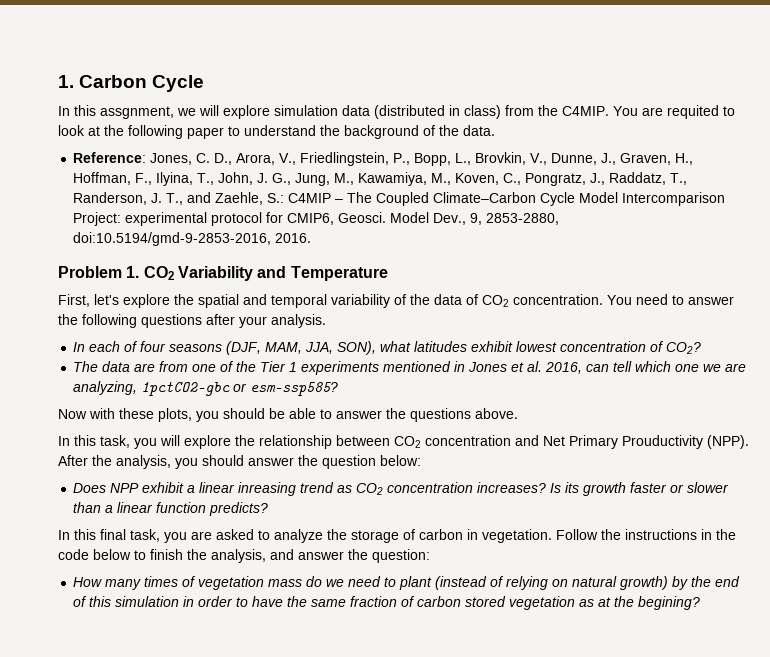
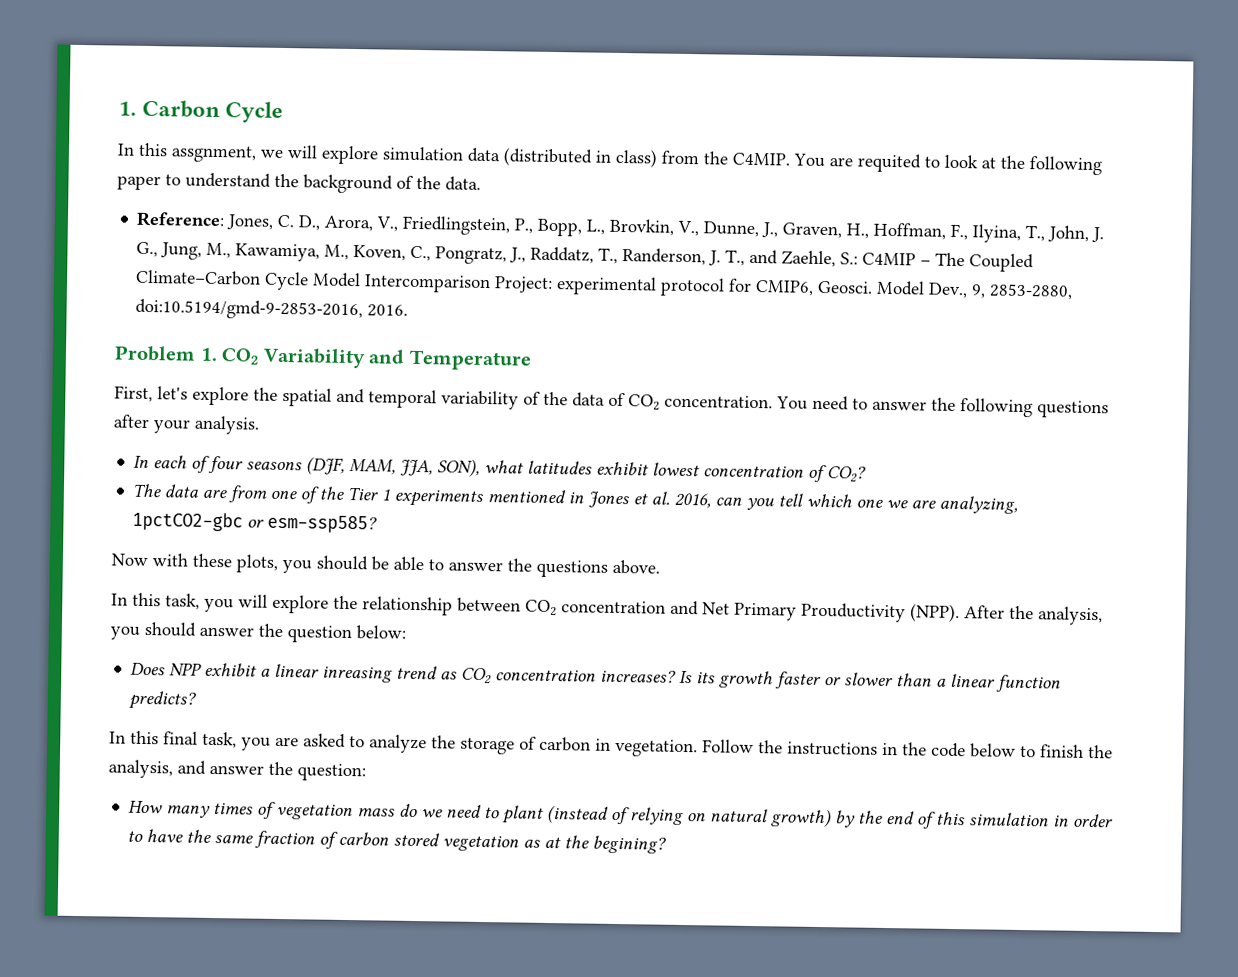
- The data are from one of the Tier 1 experiments mentioned in Jones et al. 2016, can tell which one we are analyzing, 1pctCO2-gbc or esm-ssp585?
+ The data are from one of the Tier 1 experiments mentioned in Jones et al. 2016, can you tell which one we are analyzing, 1pctCO2-gbc or esm-ssp585?

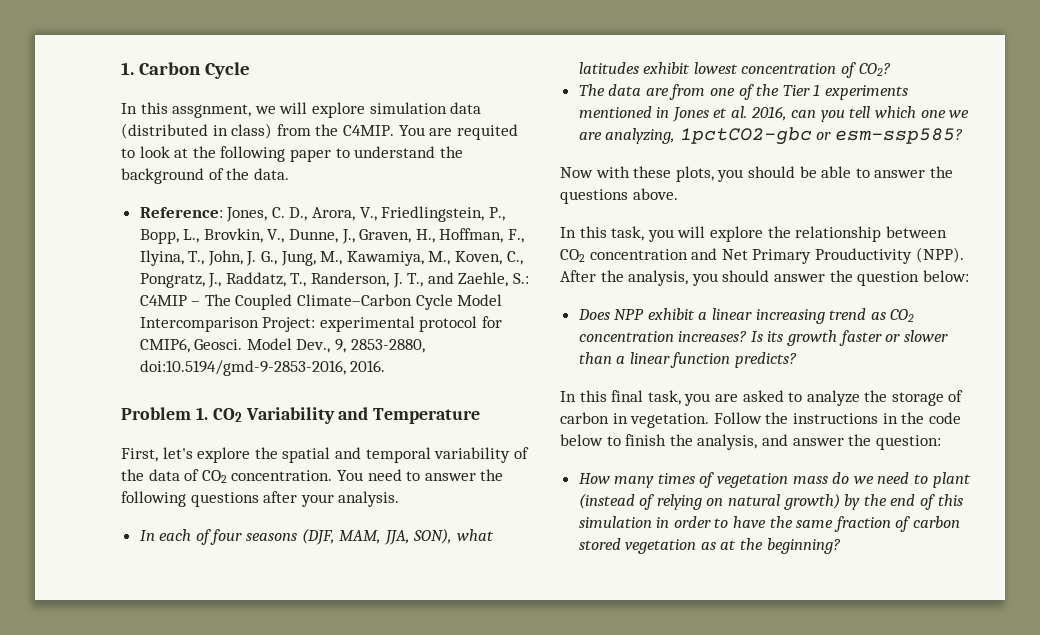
- Does NPP exhibit a linear inreasing trend as CO2 concentration increases?
+ Does NPP exhibit a linear increasing trend as CO2 concentration increases?
- How many times of vegetation mass do we need to plant (instead of relying on natural growth) by the end of this simulation in order to have the same fraction of carbon stored vegetation as at the begining?
+ How many times of vegetation mass do we need to plant (instead of relying on natural growth) by the end of this simulation in order to have the same fraction of carbon stored vegetation as at the beginning?

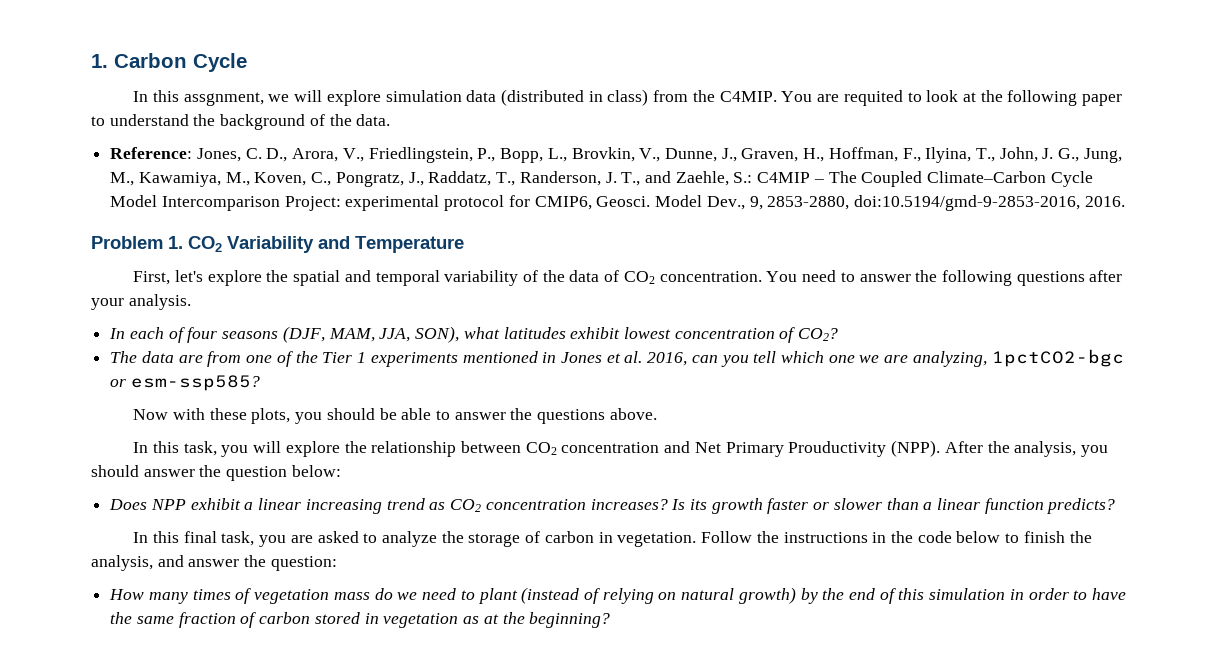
- The data are from one of the Tier 1 experiments mentioned in Jones et al. 2016, can you tell which one we are analyzing, 1pctCO2-gbc or esm-ssp585?
+ The data are from one of the Tier 1 experiments mentioned in Jones et al. 2016, can you tell which one we are analyzing, 1pctCO2-bgc or esm-ssp585?
- How many times of vegetation mass do we need to plant (instead of relying on natural growth) by the end of this simulation in order to have the same fraction of carbon stored vegetation as at the beginning?
+ How many times of vegetation mass do we need to plant (instead of relying on natural growth) by the end of this simulation in order to have the same fraction of carbon stored in vegetation as at the beginning?

